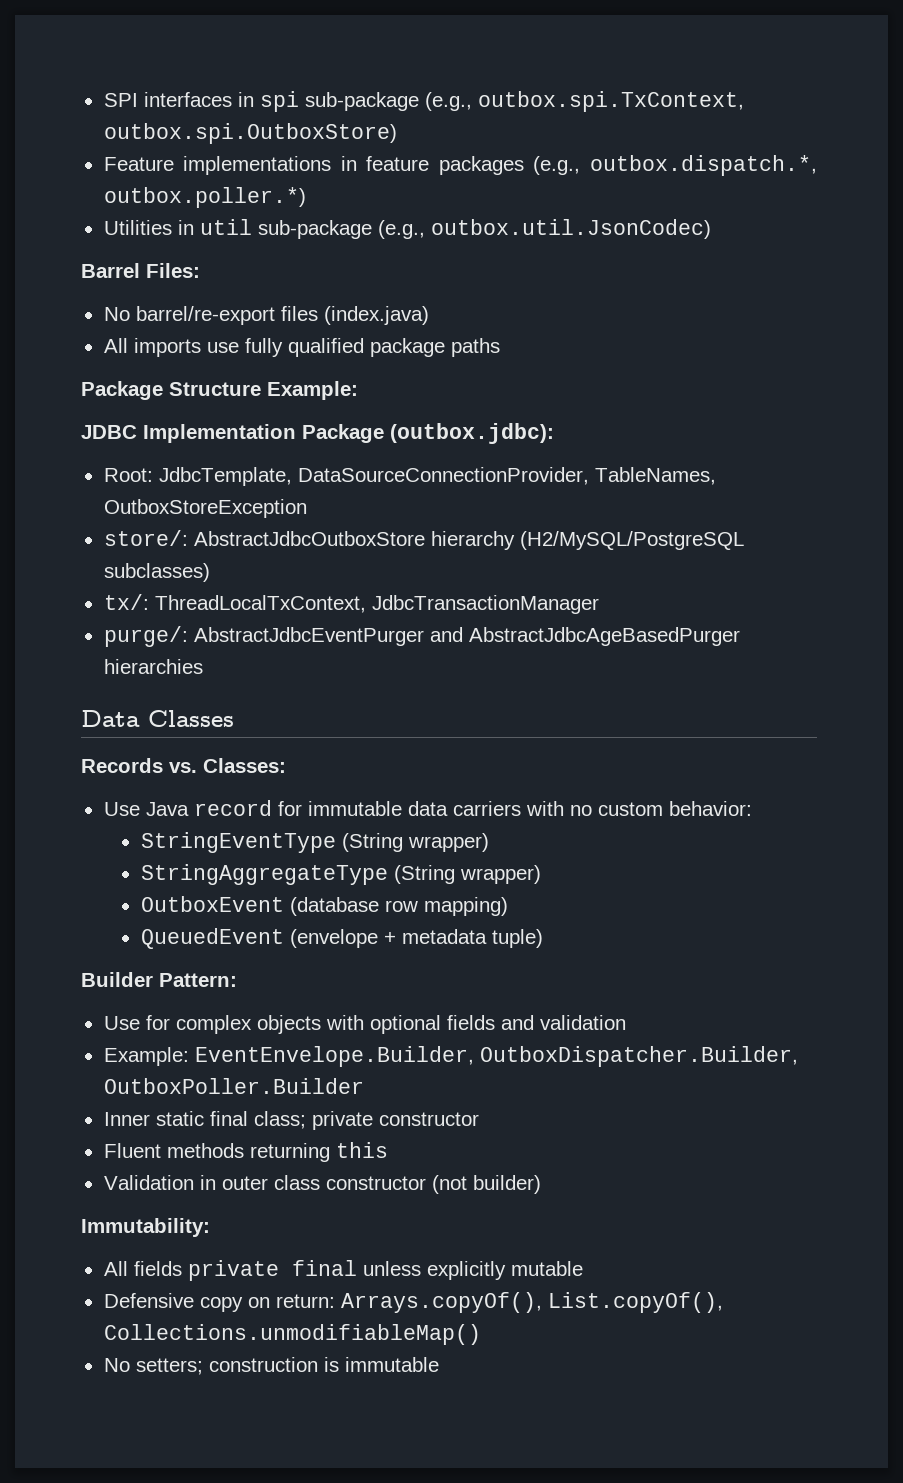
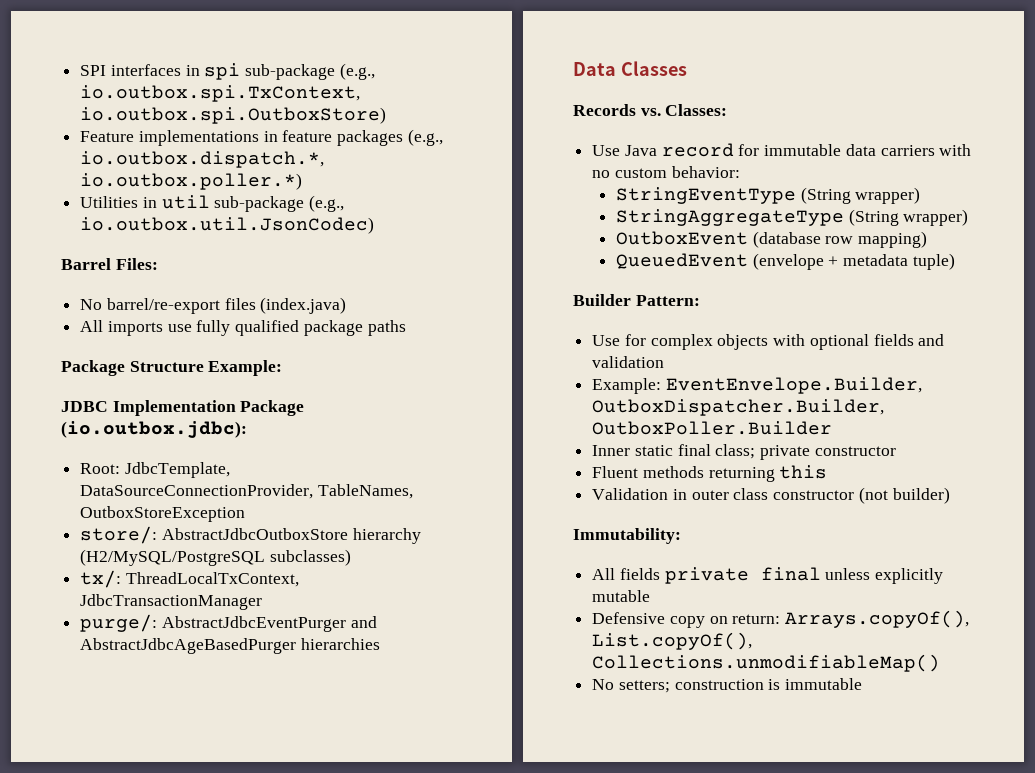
- SPI interfaces in spi sub-package (e.g., outbox.spi.TxContext, outbox.spi.OutboxStore)
+ SPI interfaces in spi sub-package (e.g., io.outbox.spi.TxContext, io.outbox.spi.OutboxStore)
- Feature implementations in feature packages (e.g., outbox.dispatch.*, outbox.poller.*)
+ Feature implementations in feature packages (e.g., io.outbox.dispatch.*, io.outbox.poller.*)
- Utilities in util sub-package (e.g., outbox.util.JsonCodec)
+ Utilities in util sub-package (e.g., io.outbox.util.JsonCodec)
- JDBC Implementation Package (outbox.jdbc):
+ JDBC Implementation Package (io.outbox.jdbc):

